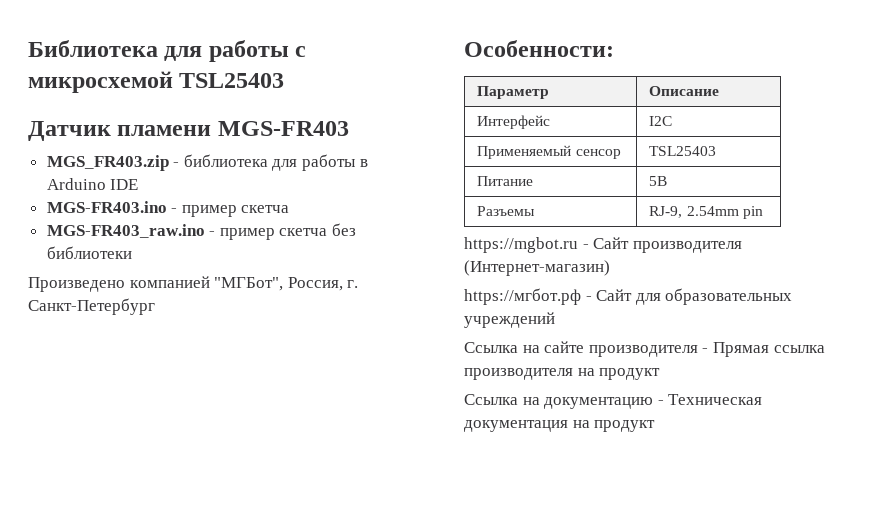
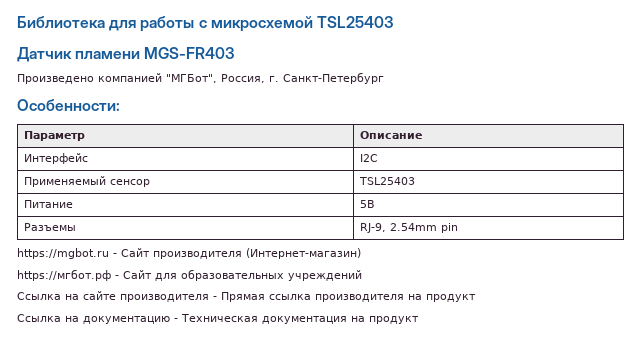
- MGS_FR403.zip - библиотека для работы в Arduino IDE
- MGS-FR403.ino - пример скетча
- MGS-FR403_raw.ino - пример скетча без библиотеки

